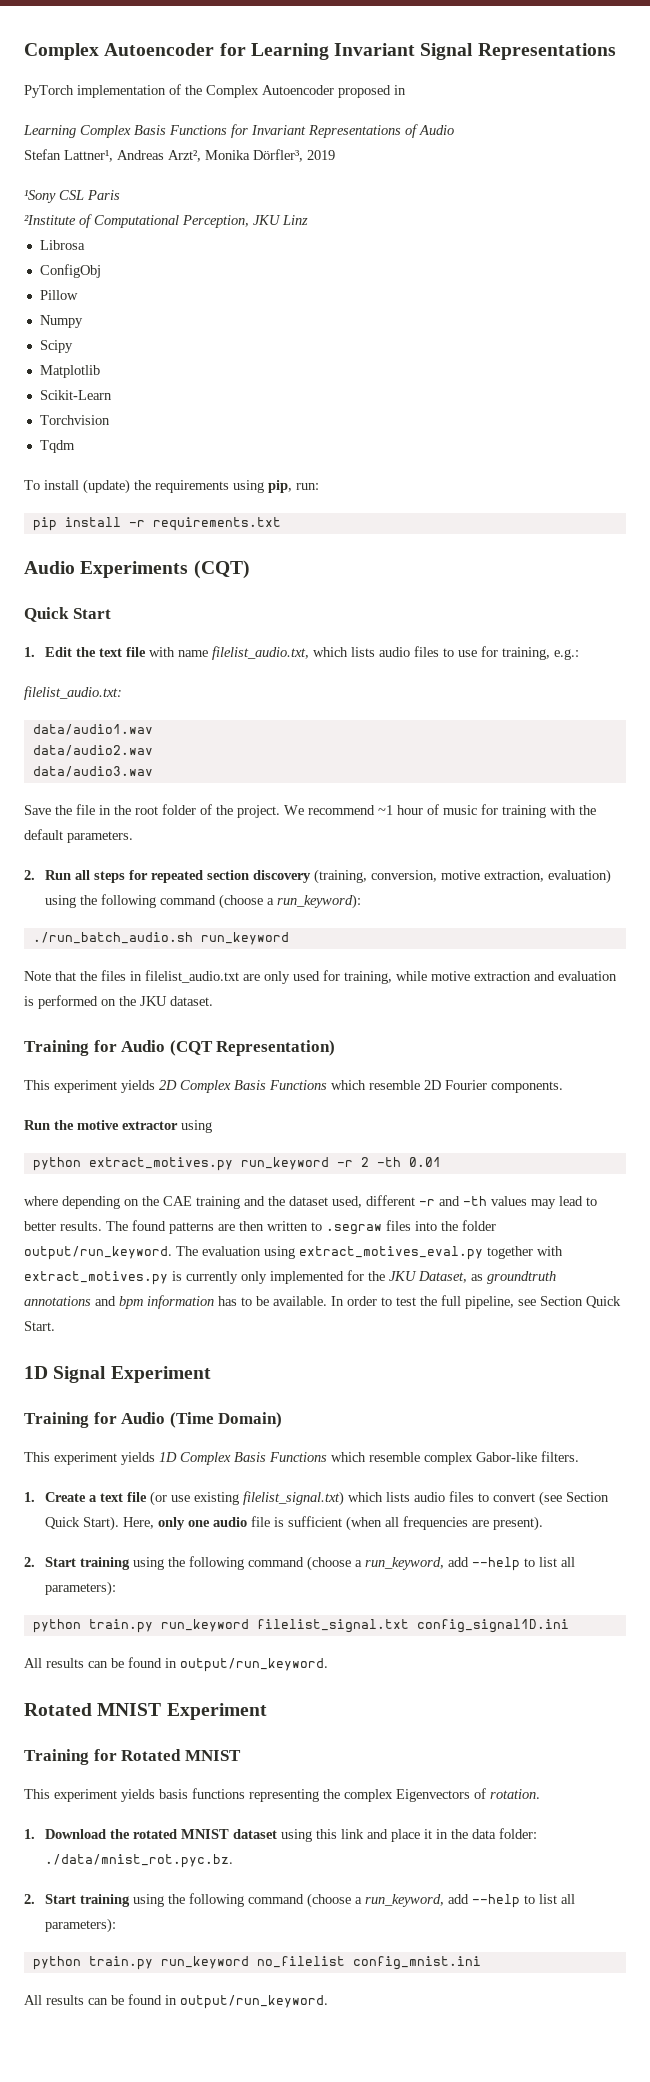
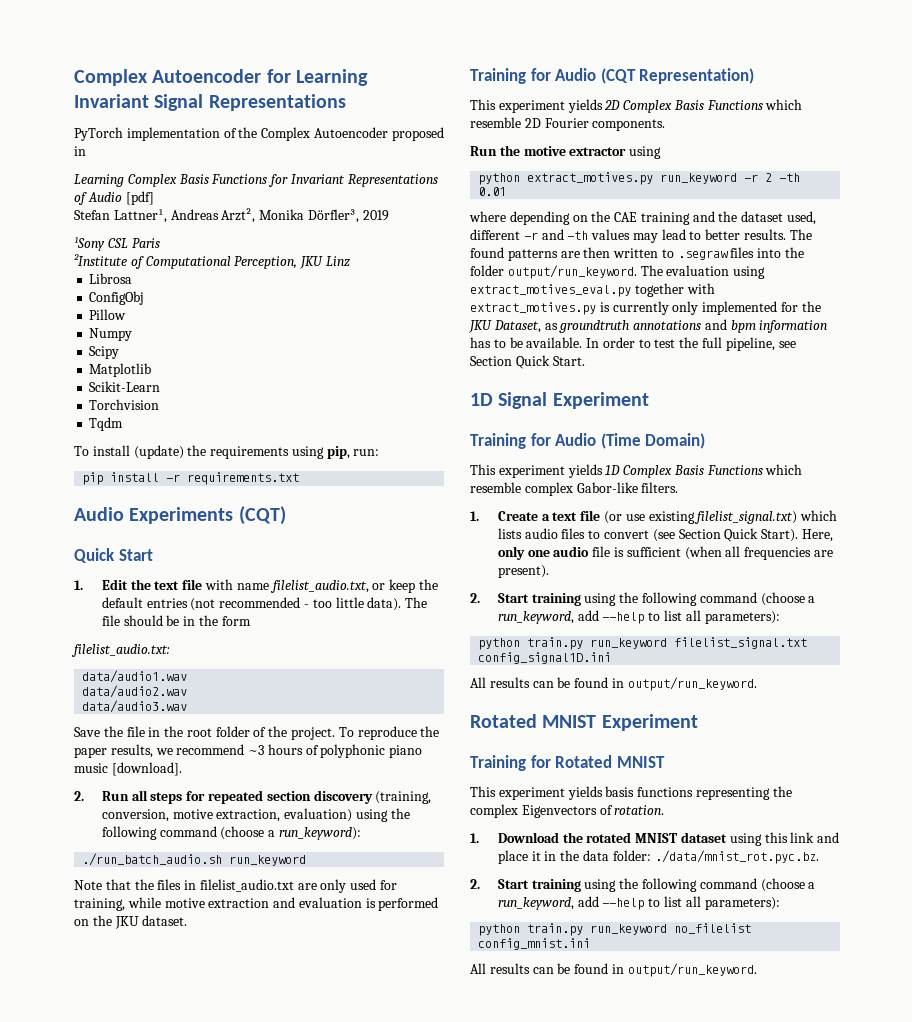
- Learning Complex Basis Functions for Invariant Representations of Audio
+ Learning Complex Basis Functions for Invariant Representations of Audio [pdf]
- 1. Edit the text file with name filelist_audio.txt, which lists audio files to use for training, e.g.:
+ 1. Edit the text file with name filelist_audio.txt, or keep the default entries (not recommended - too little data). The file should be in the form
- We recommend ~1 hour of music for training with the default parameters.
+ To reproduce the paper results, we recommend ~3 hours of polyphonic piano music [download].

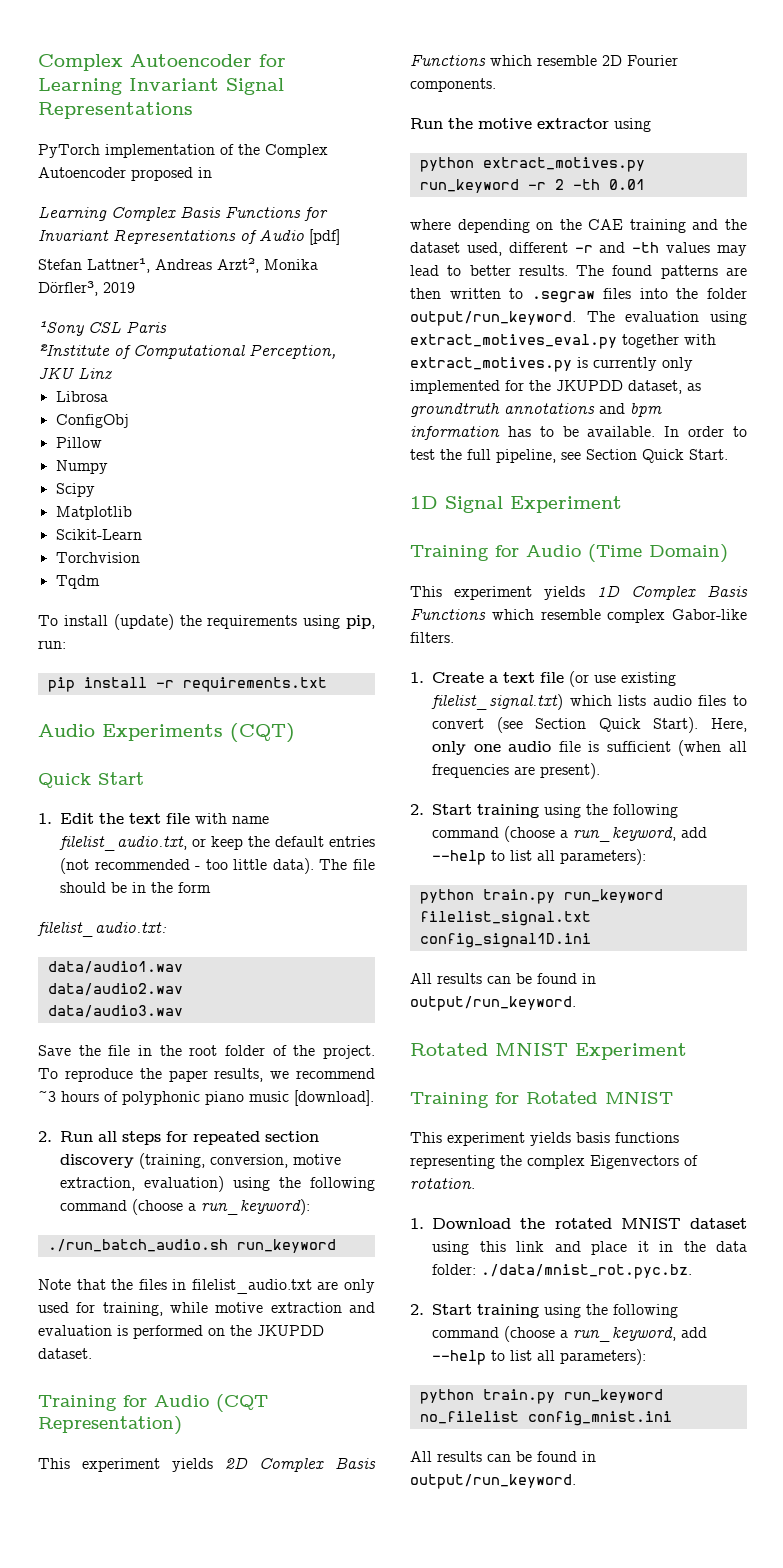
- Note that the files in filelist_audio.txt are only used for training, while motive extraction and evaluation is performed on the JKU dataset.
+ Note that the files in filelist_audio.txt are only used for training, while motive extraction and evaluation is performed on the JKUPDD dataset.
- The evaluation using extract_motives_eval.py together with extract_motives.py is currently only implemented for the JKU Dataset, as groundtruth annotations and bpm information has to be available.
+ The evaluation using extract_motives_eval.py together with extract_motives.py is currently only implemented for the JKUPDD dataset, as groundtruth annotations and bpm information has to be available.

